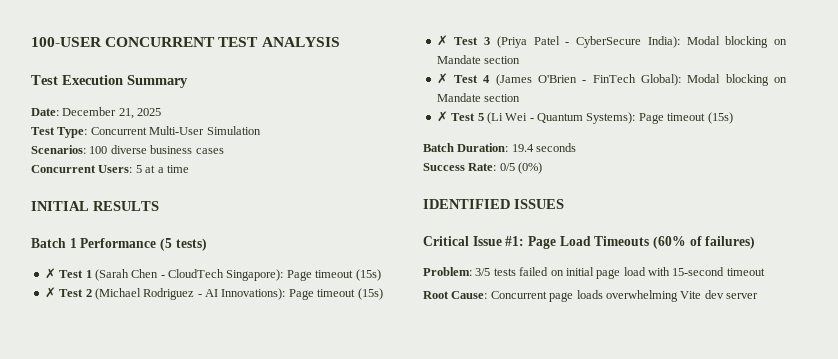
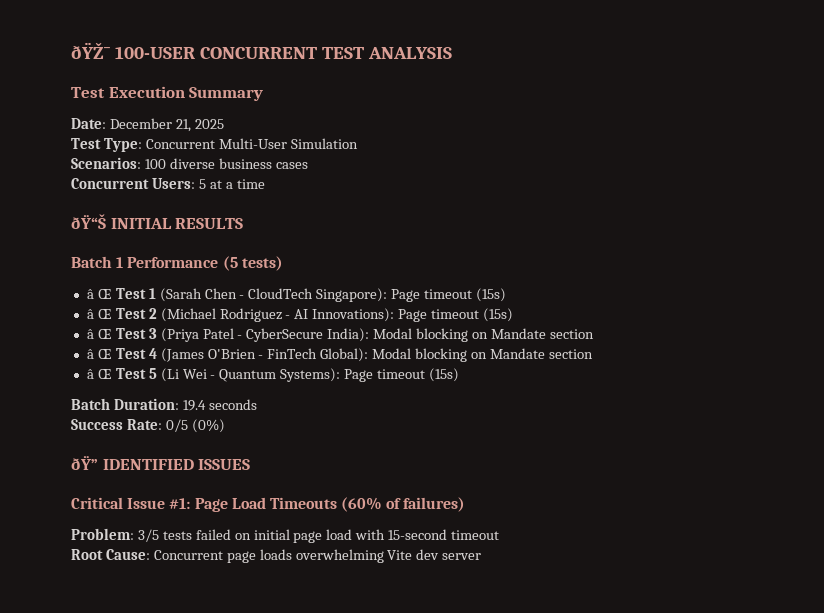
- 100-USER CONCURRENT TEST ANALYSIS
+ ðŸŽ¯ 100-USER CONCURRENT TEST ANALYSIS
- INITIAL RESULTS
+ ðŸ“Š INITIAL RESULTS
- ✗ Test 1 (Sarah Chen - CloudTech Singapore): Page timeout (15s)
+ â Œ Test 1 (Sarah Chen - CloudTech Singapore): Page timeout (15s)
- ✗ Test 2 (Michael Rodriguez - AI Innovations): Page timeout (15s)
+ â Œ Test 2 (Michael Rodriguez - AI Innovations): Page timeout (15s)
- ✗ Test 3 (Priya Patel - CyberSecure India): Modal blocking on Mandate section
+ â Œ Test 3 (Priya Patel - CyberSecure India): Modal blocking on Mandate section
- ✗ Test 4 (James O'Brien - FinTech Global): Modal blocking on Mandate section
+ â Œ Test 4 (James O'Brien - FinTech Global): Modal blocking on Mandate section
- ✗ Test 5 (Li Wei - Quantum Systems): Page timeout (15s)
+ â Œ Test 5 (Li Wei - Quantum Systems): Page timeout (15s)
- IDENTIFIED ISSUES
+ ðŸ” IDENTIFIED ISSUES

